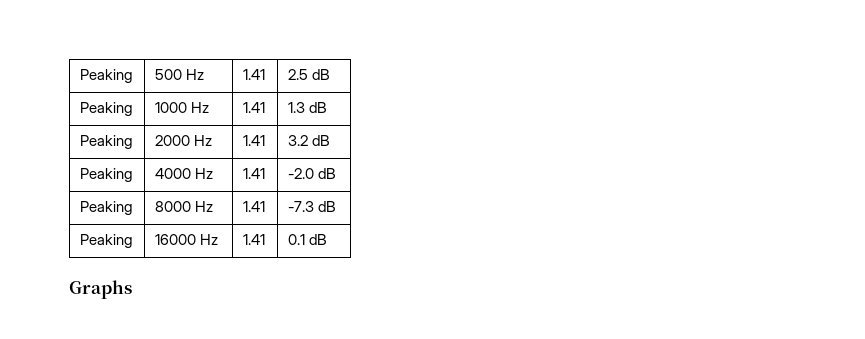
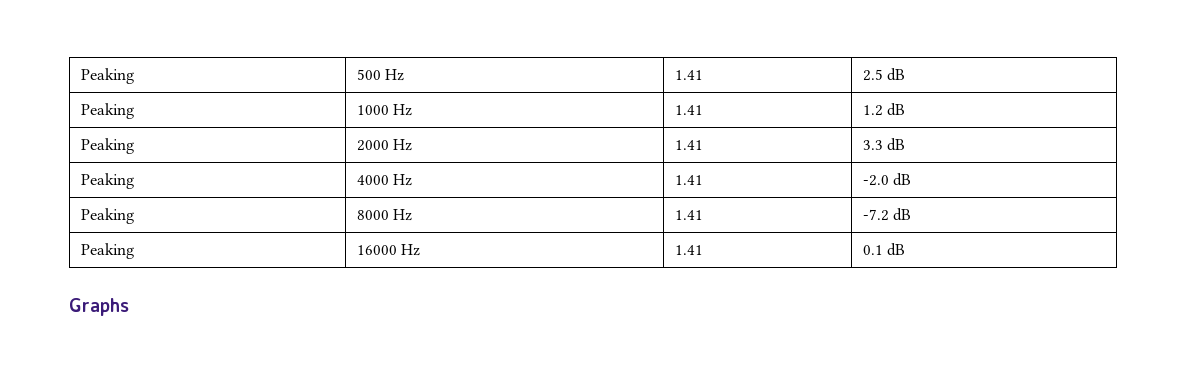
- Peaking | 1000 Hz | 1.41 | 1.3 dB
+ Peaking | 1000 Hz | 1.41 | 1.2 dB
- Peaking | 2000 Hz | 1.41 | 3.2 dB
+ Peaking | 2000 Hz | 1.41 | 3.3 dB
- Peaking | 8000 Hz | 1.41 | -7.3 dB
+ Peaking | 8000 Hz | 1.41 | -7.2 dB

